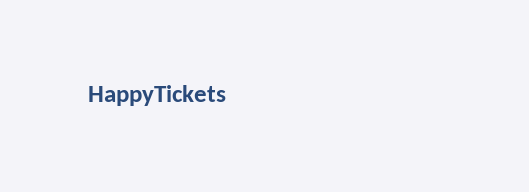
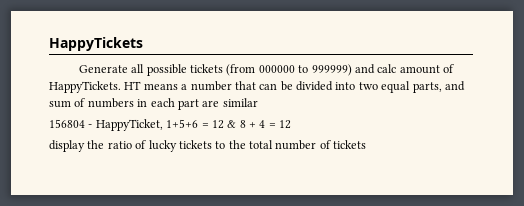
+ Generate all possible tickets (from 000000 to 999999) and calc amount of HappyTickets. HT means a number that can be divided into two equal parts, and sum of numbers in each part are similar
+ 156804 - HappyTicket, 1+5+6 = 12 & 8 + 4 = 12
+ display the ratio of lucky tickets to the total number of tickets

